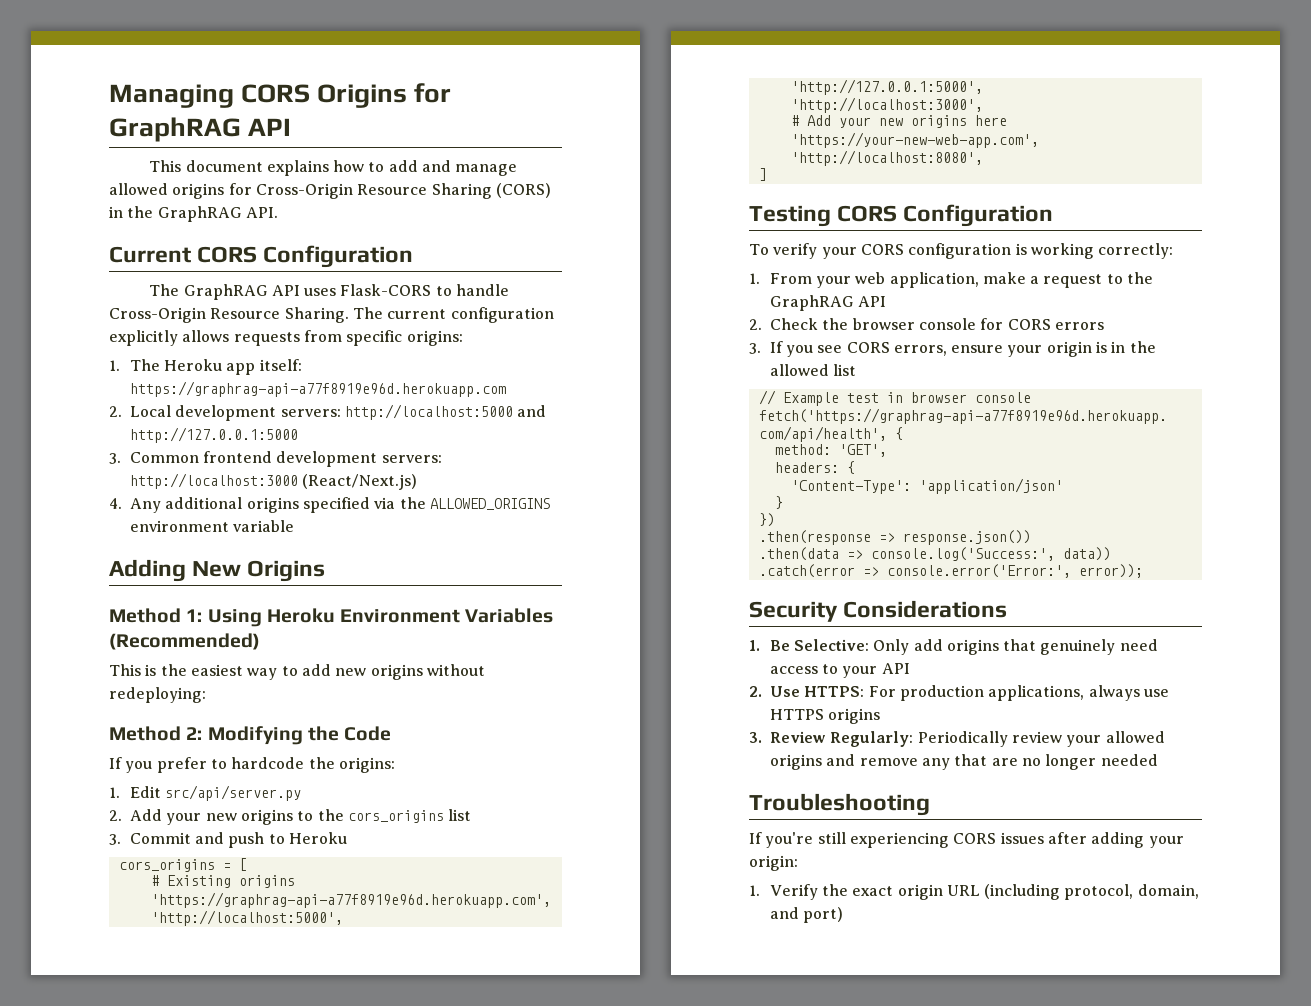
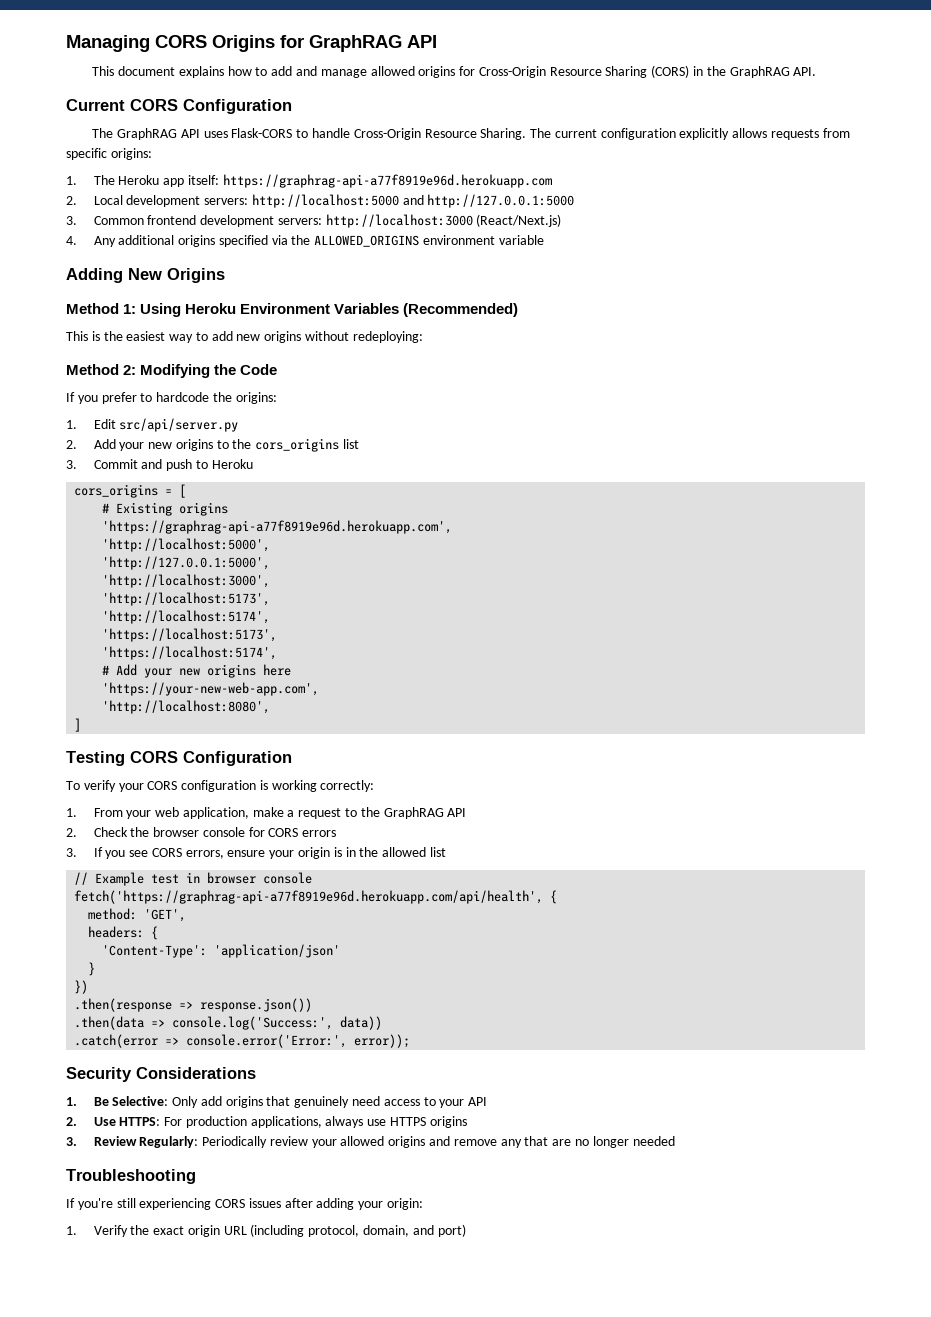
+ 'http://localhost:5173',
+ 'http://localhost:5174',
+ 'https://localhost:5173',
+ 'https://localhost:5174',

